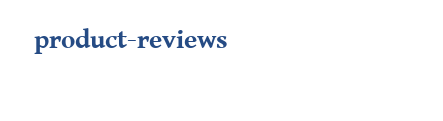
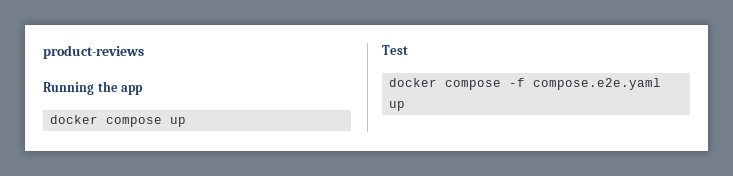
+ Running the app
+ docker compose up
+ Test
+ docker compose -f compose.e2e.yaml up

